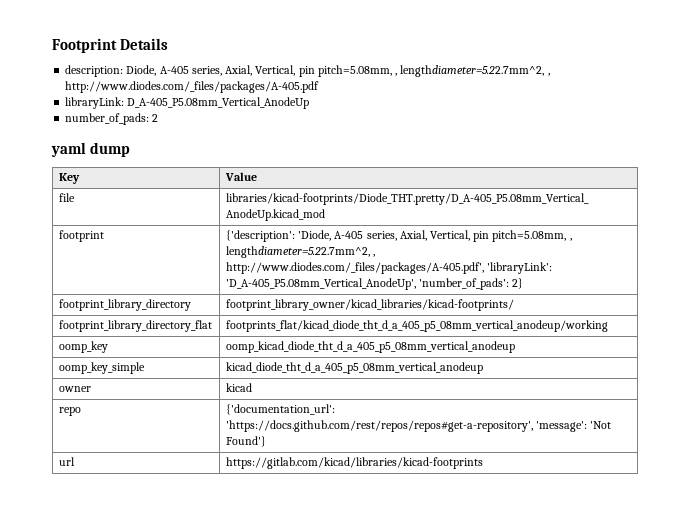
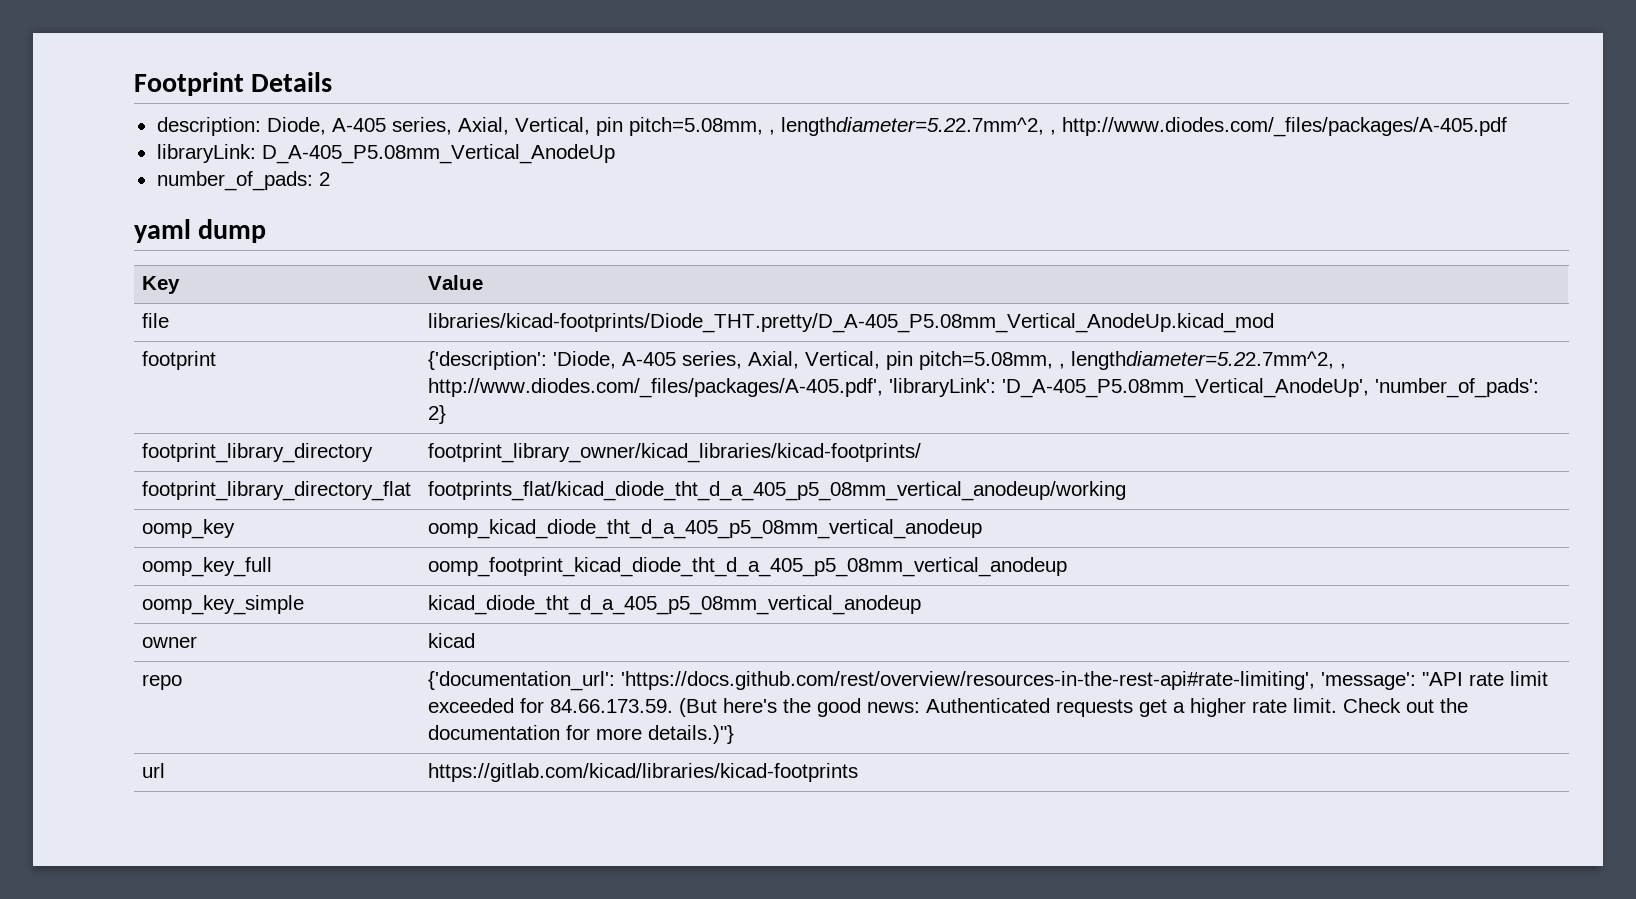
+ oomp_key_full | oomp_footprint_kicad_diode_tht_d_a_405_p5_08mm_vertical_anodeup
- repo | {'documentation_url': 'https://docs.github.com/rest/repos/repos#get-a-repository', 'message': 'Not Found'}
+ repo | {'documentation_url': 'https://docs.github.com/rest/overview/resources-in-the-rest-api#rate-limiting', 'message': "API rate limit exceeded for 84.66.173.59. (But here's the good news: Authenticated requests get a higher rate limit. Check out the documentation for more details.)"}

